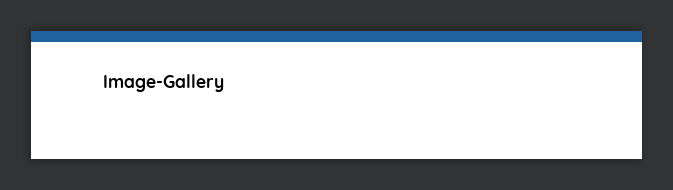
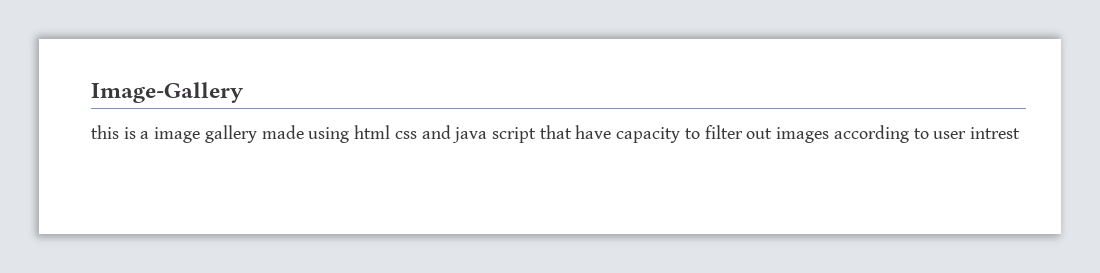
+ this is a image gallery made using html css and java script that have capacity to filter out images according to user intrest

